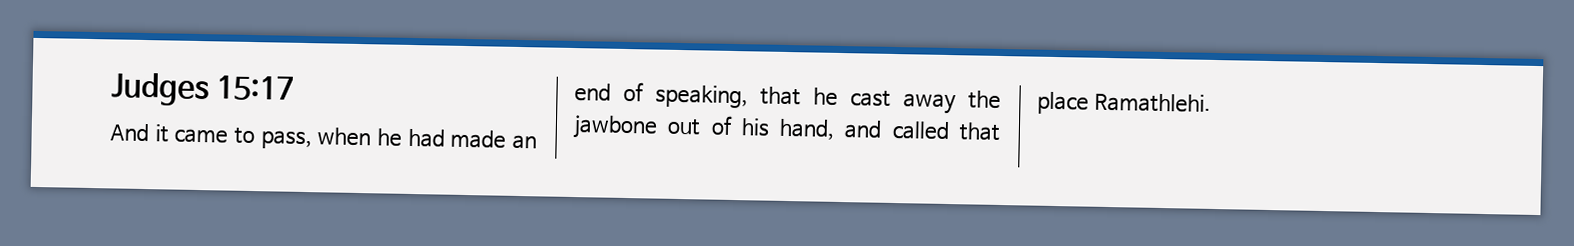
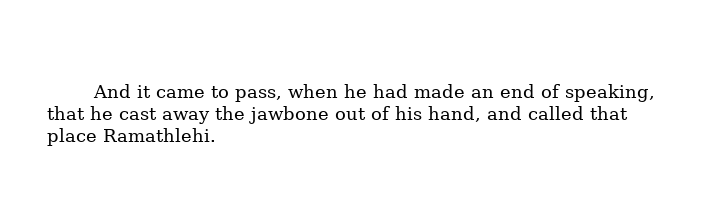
- Judges 15:17

